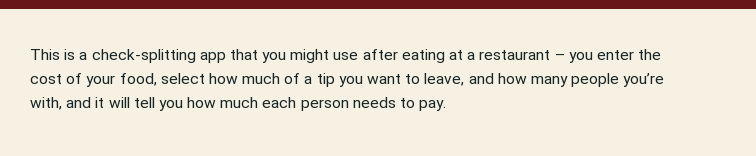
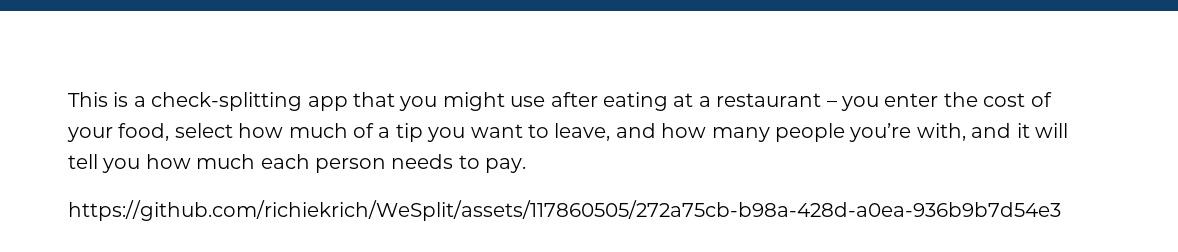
+ https://github.com/richiekrich/WeSplit/assets/117860505/272a75cb-b98a-428d-a0ea-936b9b7d54e3

